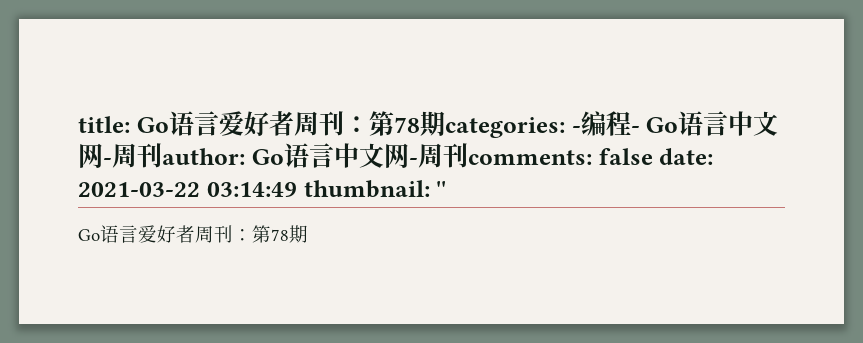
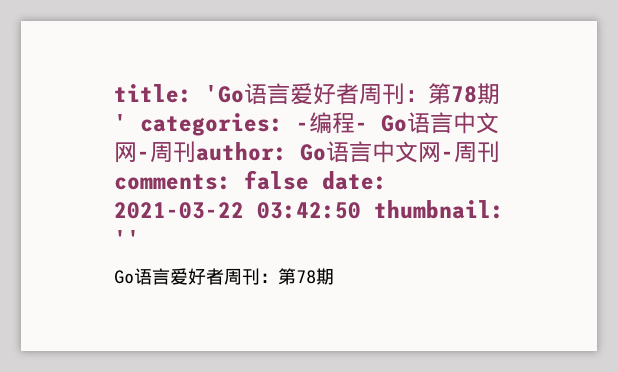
- title: Go语言爱好者周刊：第78期categories: -编程- Go语言中文网-周刊author: Go语言中文网-周刊comments: false date: 2021-03-22 03:14:49 thumbnail: ''
+ title: 'Go语言爱好者周刊：第78期' categories: -编程- Go语言中文网-周刊author: Go语言中文网-周刊comments: false date: 2021-03-22 03:42:50 thumbnail: ''

